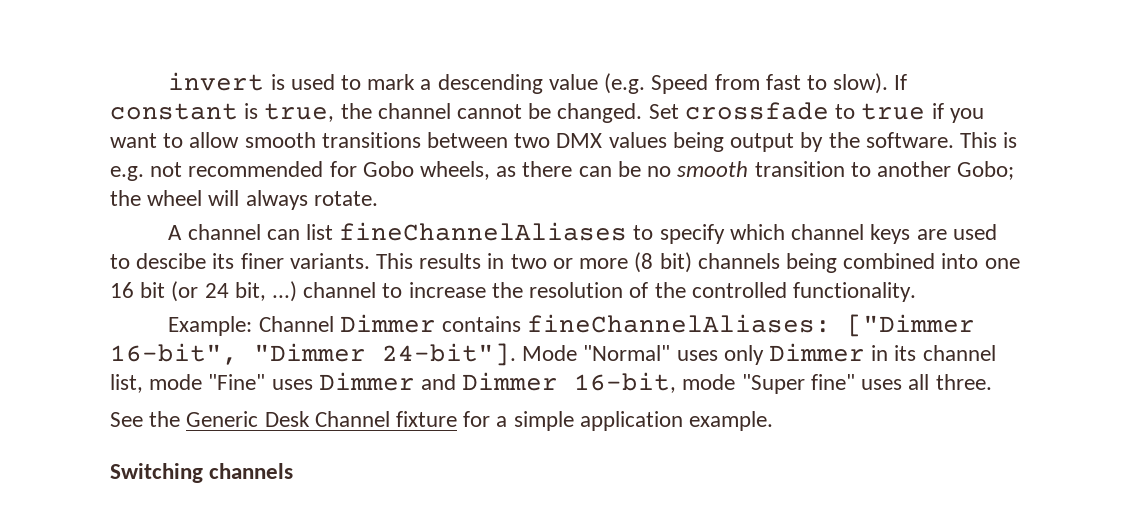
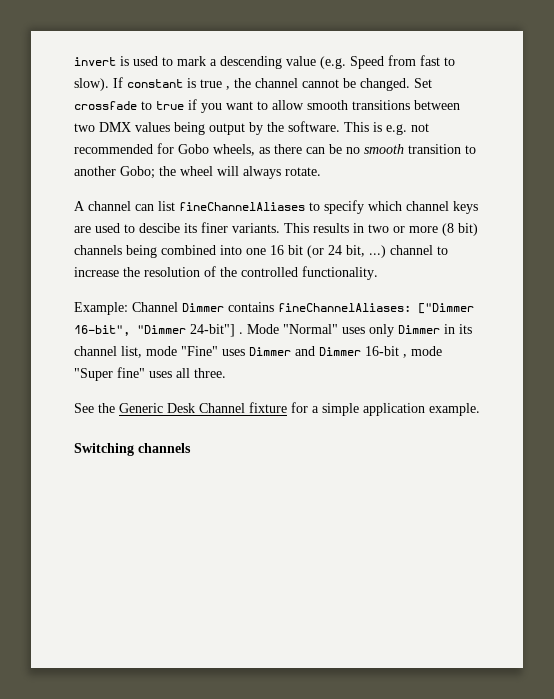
- If constant is true, the channel cannot be changed.
+ If constant is true , the channel cannot be changed.
- Example: Channel Dimmer contains fineChannelAliases: ["Dimmer 16-bit", "Dimmer 24-bit"].
+ Example: Channel Dimmer contains fineChannelAliases: ["Dimmer 16-bit", "Dimmer 24-bit"] .
- Mode "Normal" uses only Dimmer in its channel list, mode "Fine" uses Dimmer and Dimmer 16-bit, mode "Super fine" uses all three.
+ Mode "Normal" uses only Dimmer in its channel list, mode "Fine" uses Dimmer and Dimmer 16-bit , mode "Super fine" uses all three.

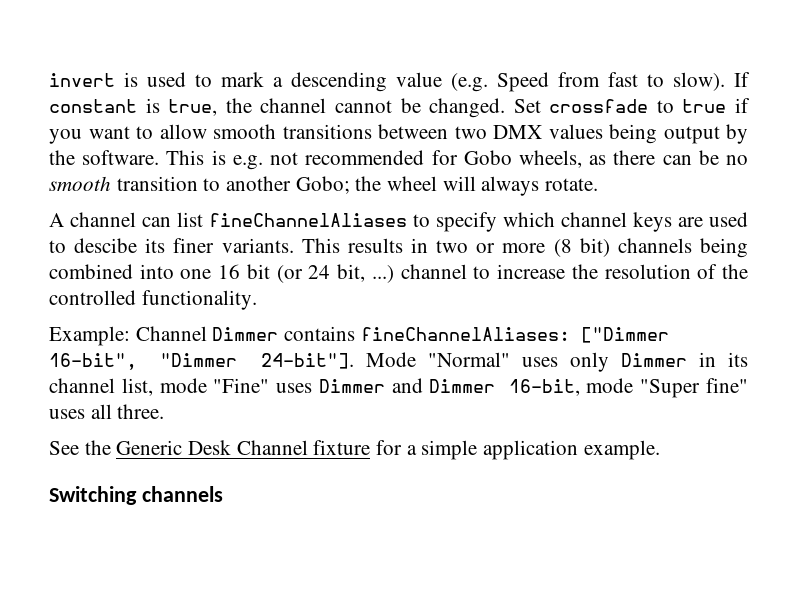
- If constant is true , the channel cannot be changed.
+ If constant is true, the channel cannot be changed.
- Example: Channel Dimmer contains fineChannelAliases: ["Dimmer 16-bit", "Dimmer 24-bit"] .
+ Example: Channel Dimmer contains fineChannelAliases: ["Dimmer 16-bit", "Dimmer 24-bit"].
- Mode "Normal" uses only Dimmer in its channel list, mode "Fine" uses Dimmer and Dimmer 16-bit , mode "Super fine" uses all three.
+ Mode "Normal" uses only Dimmer in its channel list, mode "Fine" uses Dimmer and Dimmer 16-bit, mode "Super fine" uses all three.

